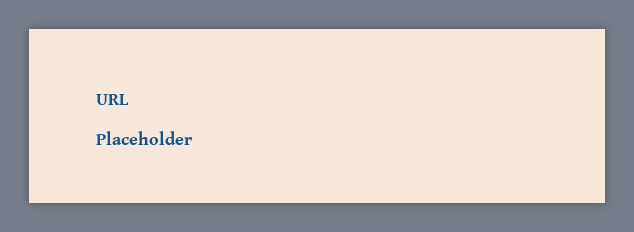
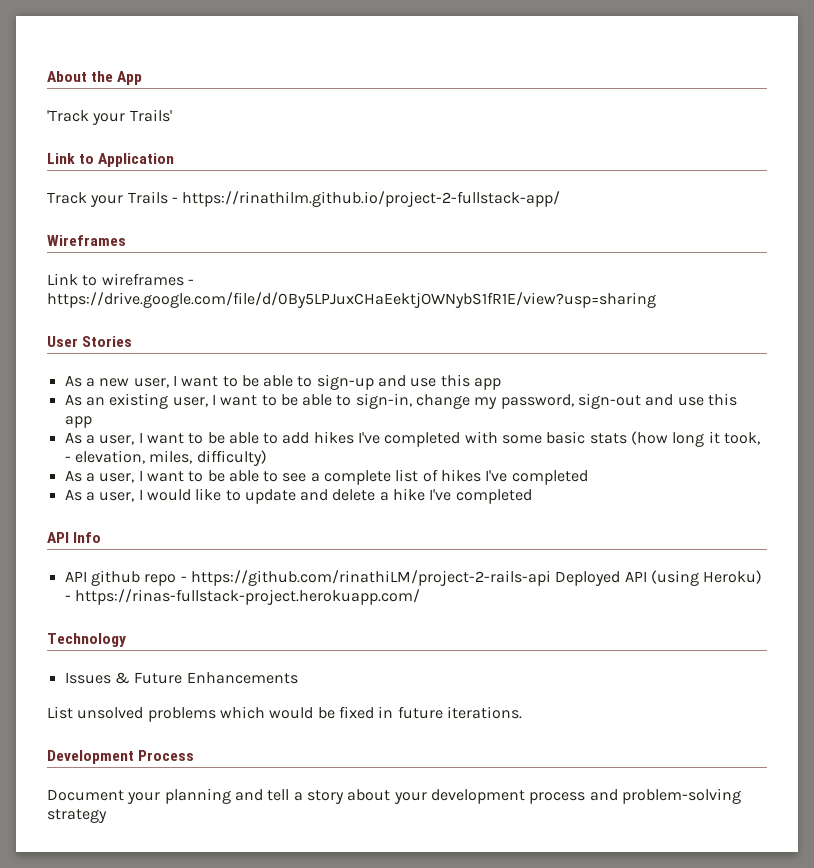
- URL
- Placeholder
+ About the App
+ 'Track your Trails'
+ Link to Application
+ Track your Trails - https://rinathilm.github.io/project-2-fullstack-app/
+ Wireframes
+ Link to wireframes - https://drive.google.com/file/d/0By5LPJuxCHaEektjOWNybS1fR1E/view?usp=sharing
+ User Stories
+ As a new user, I want to be able to sign-up and use this app
+ As an existing user, I want to be able to sign-in, change my password, sign-out and use this app
+ As a user, I want to be able to add hikes I've completed with some basic stats (how long it took, - elevation, miles, difficulty)
+ As a user, I want to be able to see a complete list of hikes I've completed
+ As a user, I would like to update and delete a hike I've completed
+ API Info
+ API github repo - https://github.com/rinathiLM/project-2-rails-api Deployed API (using Heroku) - https://rinas-fullstack-project.herokuapp.com/
+ Technology
+ Issues & Future Enhancements
+ List unsolved problems which would be fixed in future iterations.
+ Development Process
+ Document your planning and tell a story about your development process and problem-solving strategy

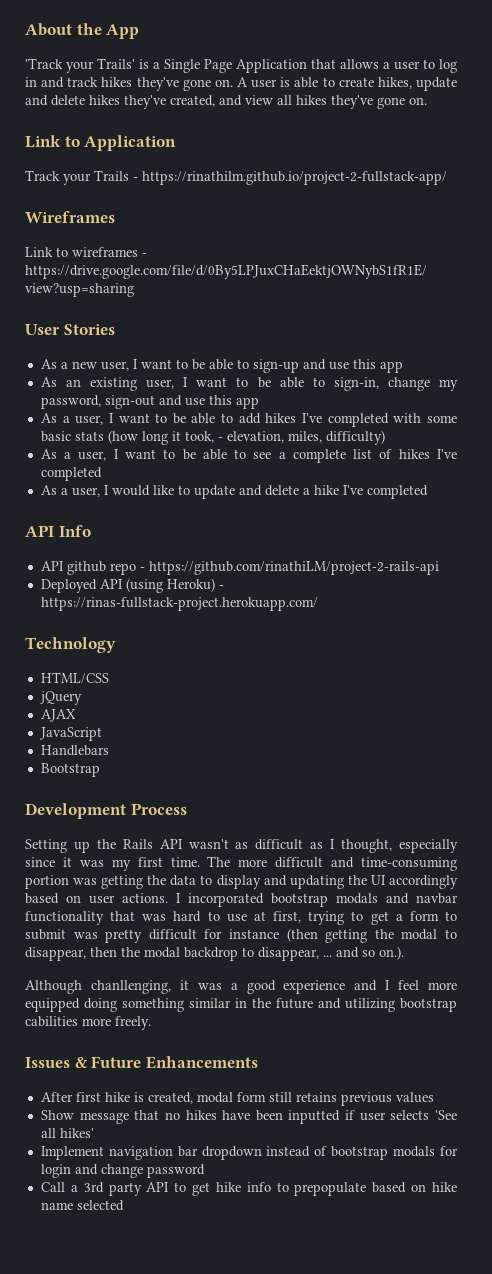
- 'Track your Trails'
+ 'Track your Trails' is a Single Page Application that allows a user to log in and track hikes they've gone on. A user is able to create hikes, update and delete hikes they've created, and view all hikes they've gone on.
- API github repo - https://github.com/rinathiLM/project-2-rails-api Deployed API (using Heroku) - https://rinas-fullstack-project.herokuapp.com/
+ API github repo - https://github.com/rinathiLM/project-2-rails-api
+ Deployed API (using Heroku) - https://rinas-fullstack-project.herokuapp.com/
+ HTML/CSS
+ jQuery
+ AJAX
+ JavaScript
+ Handlebars
+ Bootstrap
+ Development Process
+ Setting up the Rails API wasn't as difficult as I thought, especially since it was my first time. The more difficult and time-consuming portion was getting the data to display and updating the UI accordingly based on user actions. I incorporated bootstrap modals and navbar functionality that was hard to use at first, trying to get a form to submit was pretty difficult for instance (then getting the modal to disappear, then the modal backdrop to disappear, ... and so on.).
+ Although chanllenging, it was a good experience and I feel more equipped doing something similar in the future and utilizing bootstrap cabilities more freely.
  Issues & Future Enhancements
- List unsolved problems which would be fixed in future iterations.
- Development Process
- Document your planning and tell a story about your development process and problem-solving strategy
+ After first hike is created, modal form still retains previous values
+ Show message that no hikes have been inputted if user selects 'See all hikes'
+ Implement navigation bar dropdown instead of bootstrap modals for login and change password
+ Call a 3rd party API to get hike info to prepopulate based on hike name selected

